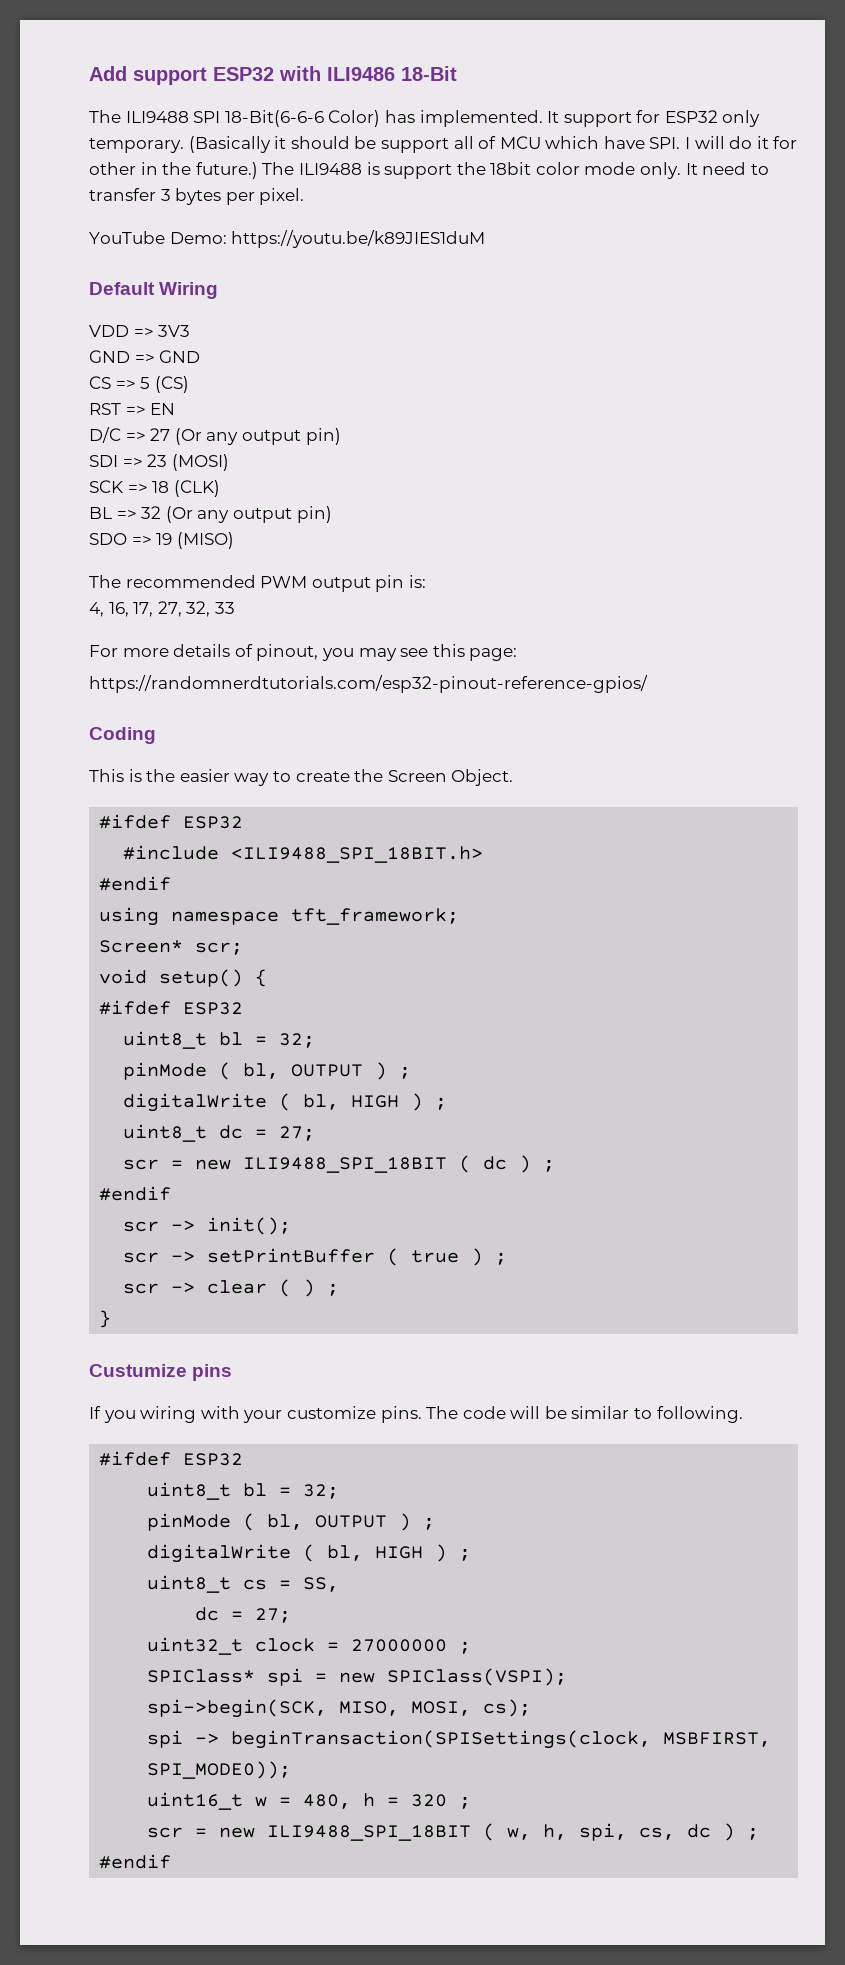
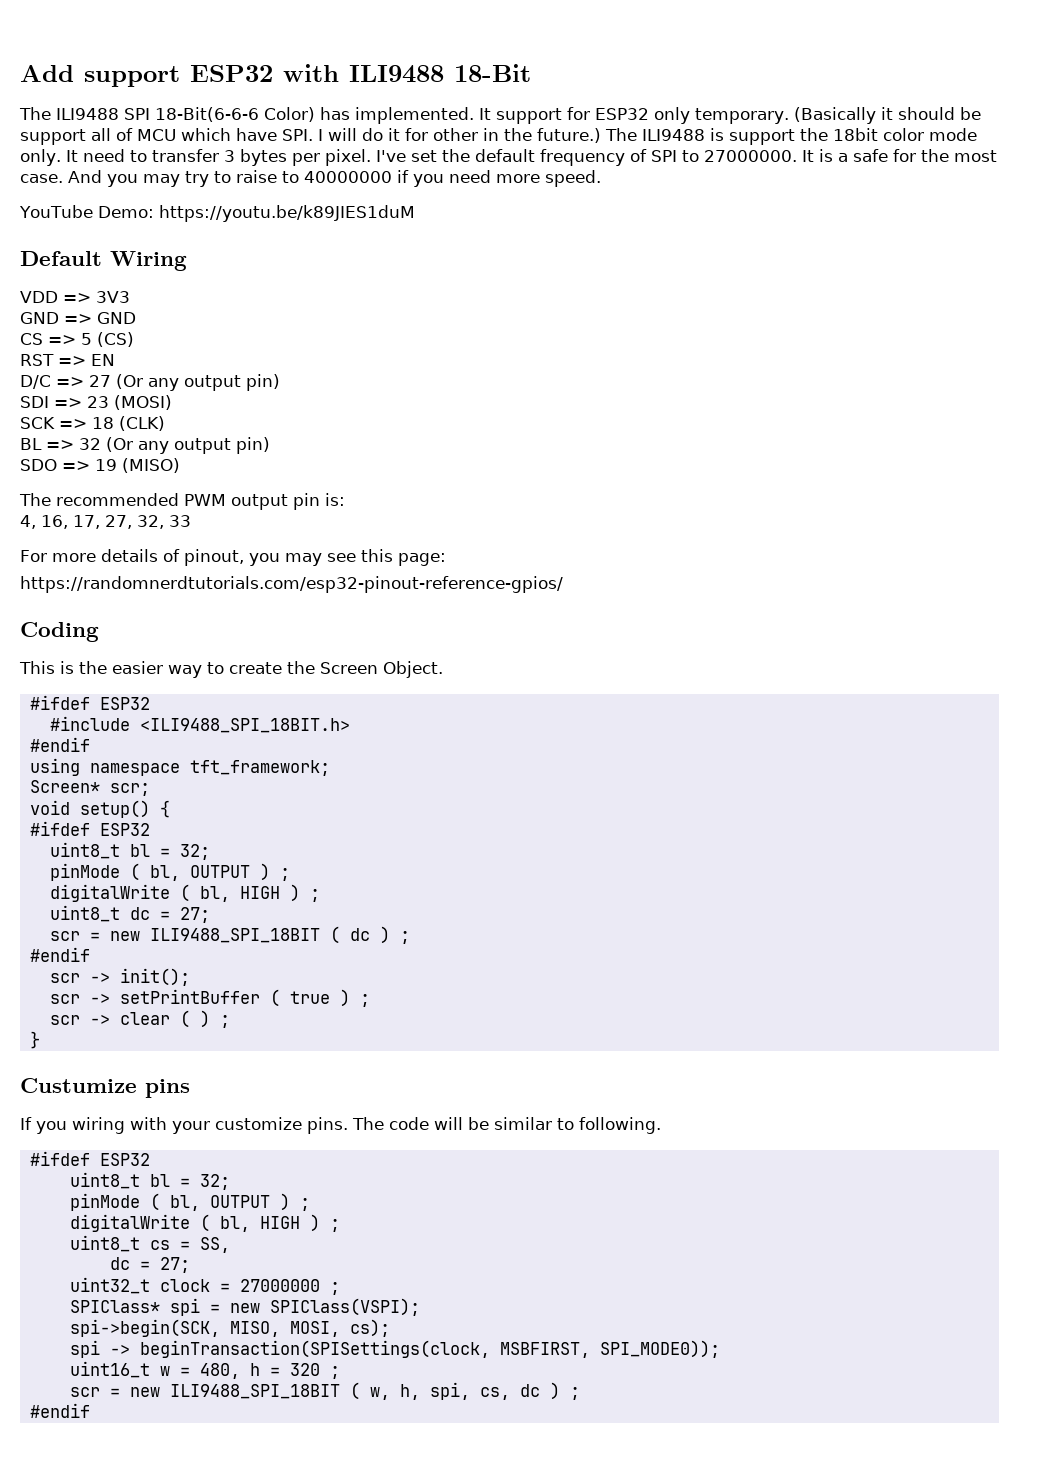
- Add support ESP32 with ILI9486 18-Bit
+ Add support ESP32 with ILI9488 18-Bit
+ I've set the default frequency of SPI to 27000000. It is a safe for the most case. And you may try to raise to 40000000 if you need more speed.

